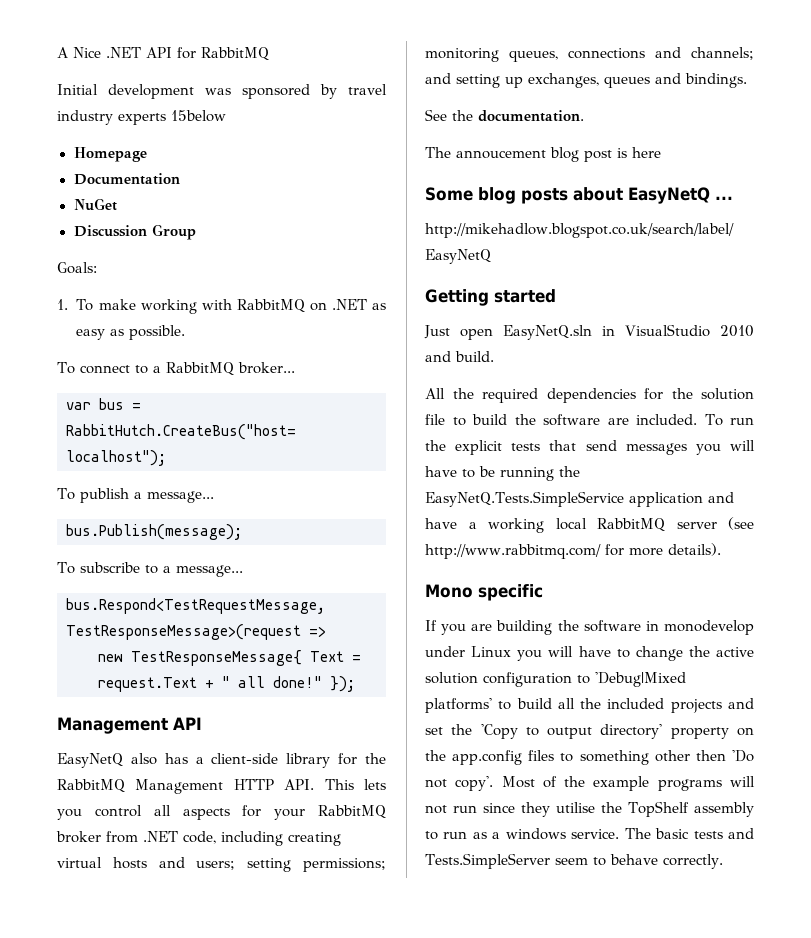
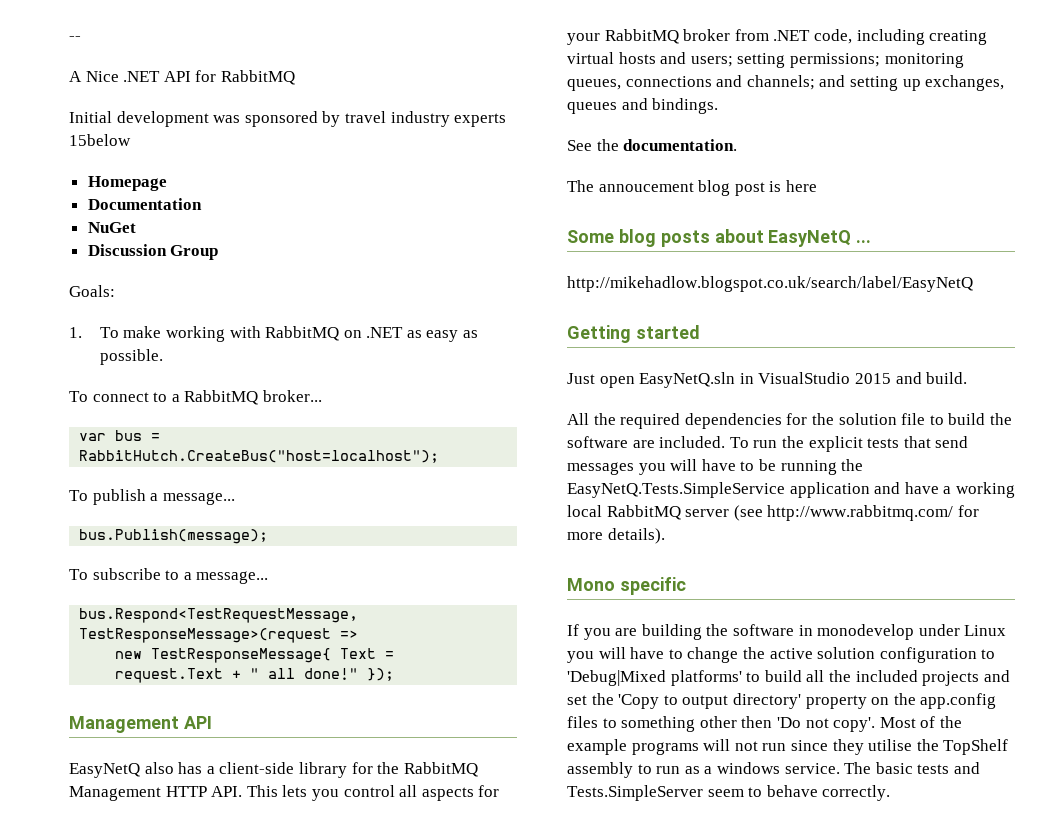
+ --
- Just open EasyNetQ.sln in VisualStudio 2010 and build.
+ Just open EasyNetQ.sln in VisualStudio 2015 and build.

